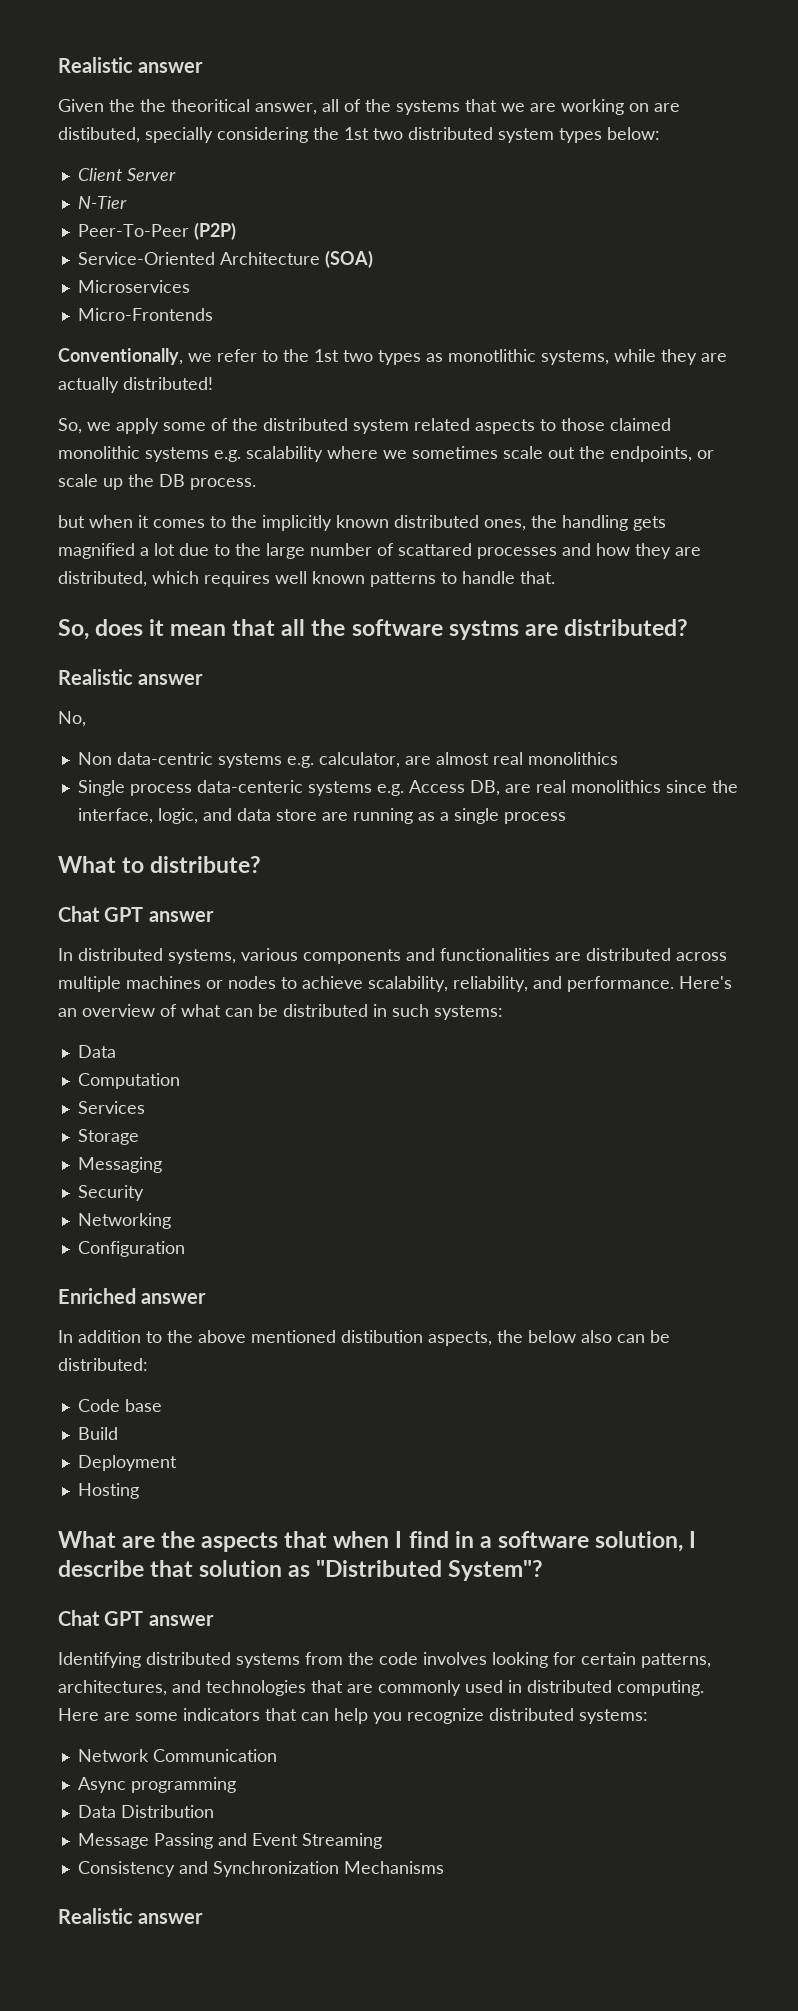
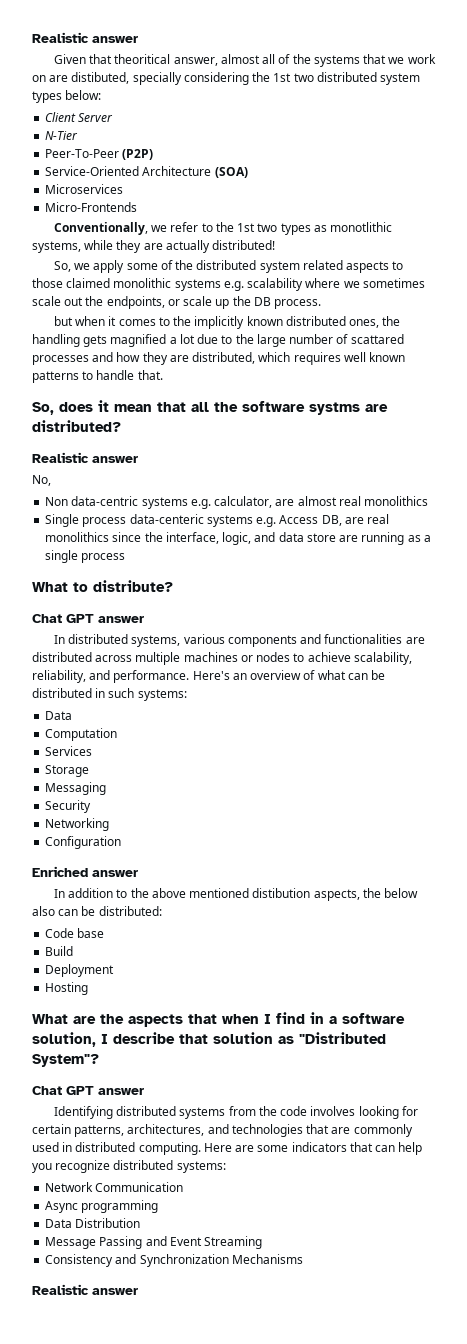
- Given the the theoritical answer, all of the systems that we are working on are distibuted, specially considering the 1st two distributed system types below:
+ Given that theoritical answer, almost all of the systems that we work on are distibuted, specially considering the 1st two distributed system types below:

